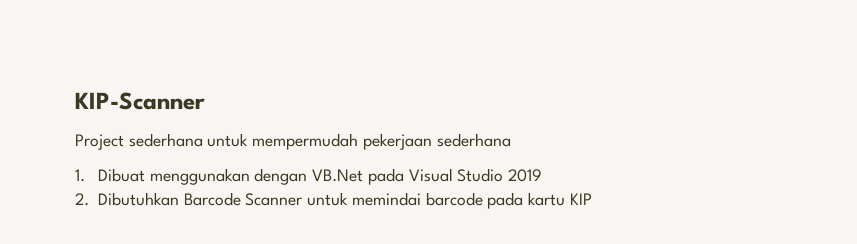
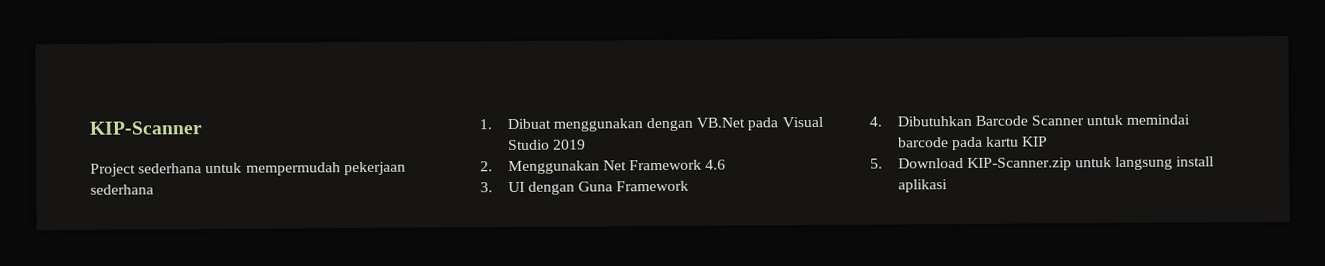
- 2. Dibutuhkan Barcode Scanner untuk memindai barcode pada kartu KIP
+ 2. Menggunakan Net Framework 4.6
+ 3. UI dengan Guna Framework
+ 4. Dibutuhkan Barcode Scanner untuk memindai barcode pada kartu KIP
+ 5. Download KIP-Scanner.zip untuk langsung install aplikasi

